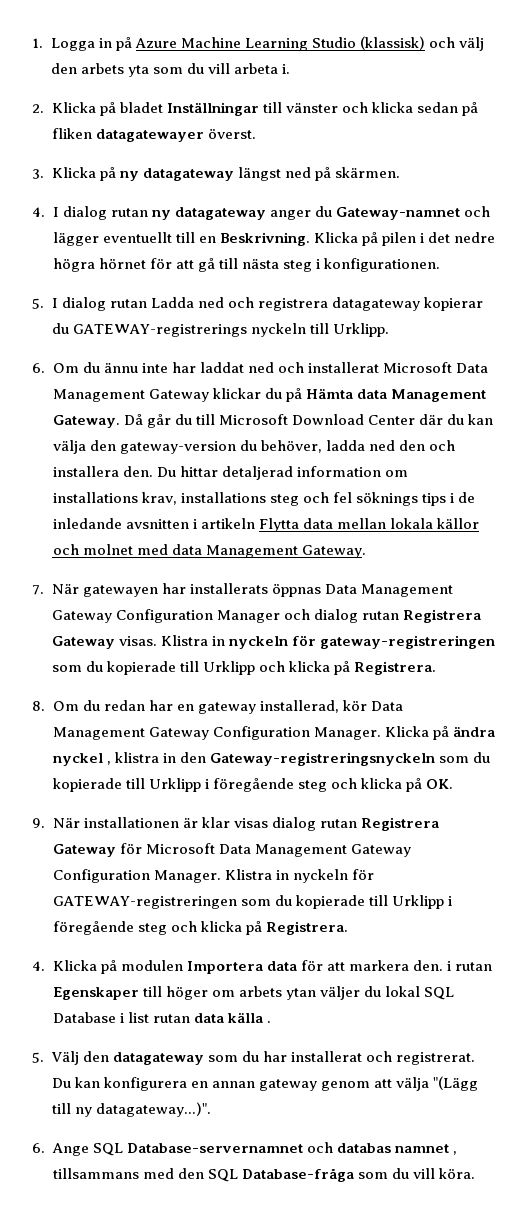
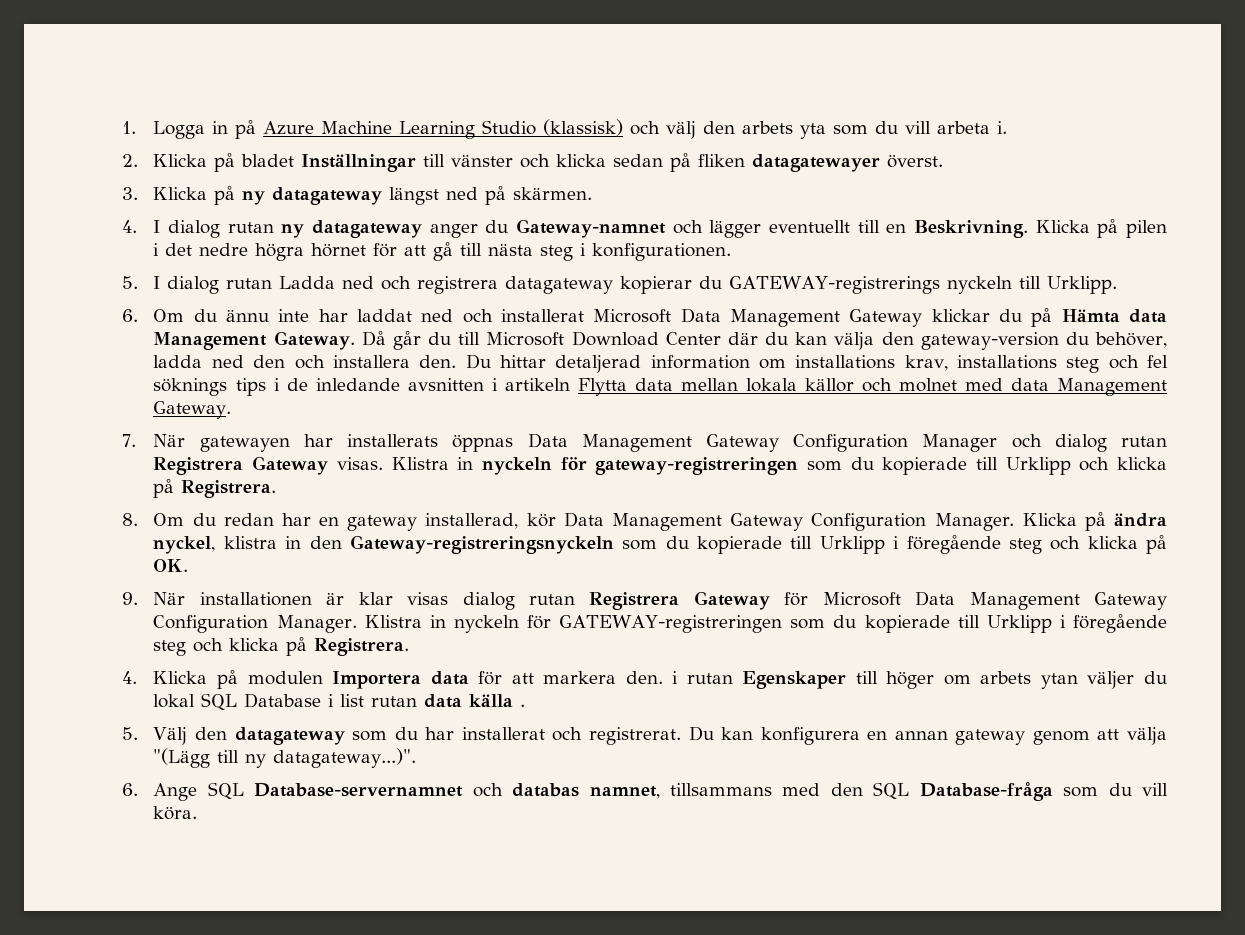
- Klicka på ändra nyckel , klistra in den Gateway-registreringsnyckeln som du kopierade till Urklipp i föregående steg och klicka på OK.
+ Klicka på ändra nyckel, klistra in den Gateway-registreringsnyckeln som du kopierade till Urklipp i föregående steg och klicka på OK.
- 6. Ange SQL Database-servernamnet och databas namnet , tillsammans med den SQL Database-fråga som du vill köra.
+ 6. Ange SQL Database-servernamnet och databas namnet, tillsammans med den SQL Database-fråga som du vill köra.

